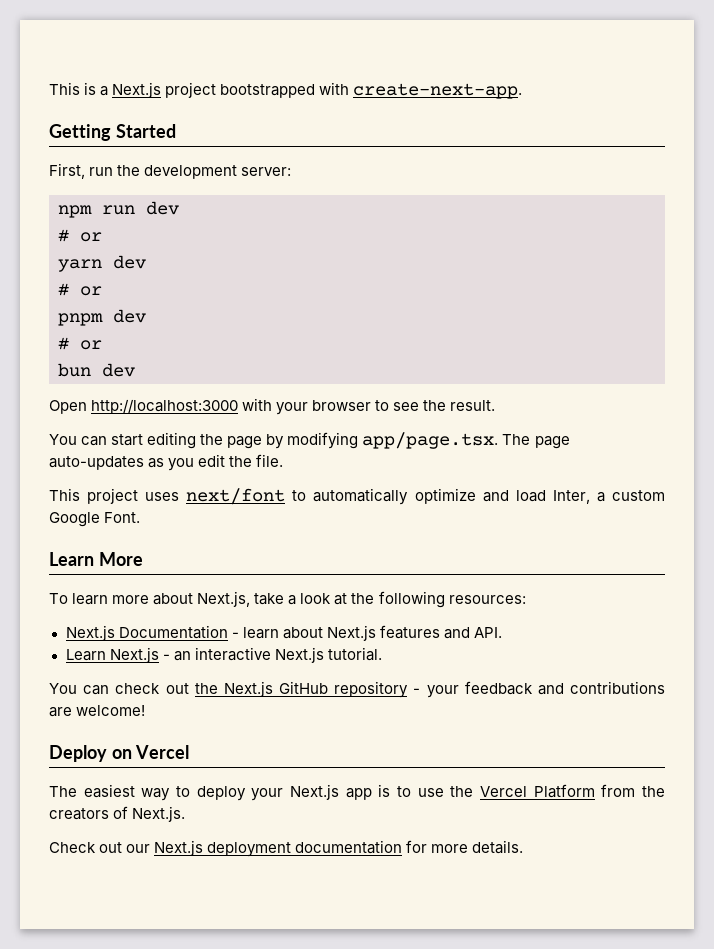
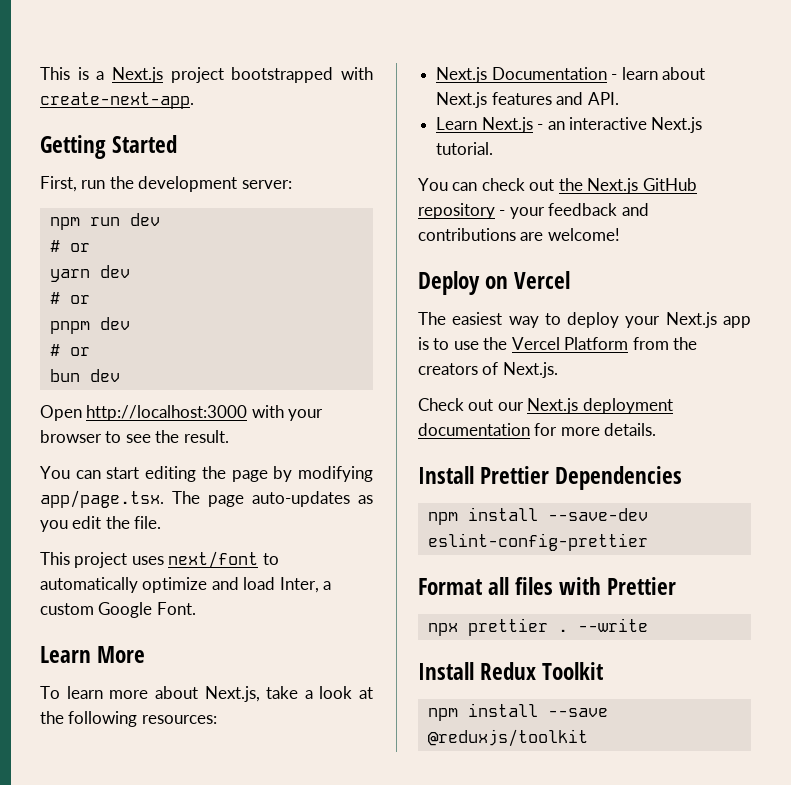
+ Install Prettier Dependencies
+ npm install --save-dev eslint-config-prettier
+ Format all files with Prettier
+ npx prettier . --write
+ Install Redux Toolkit
+ npm install --save @reduxjs/toolkit

